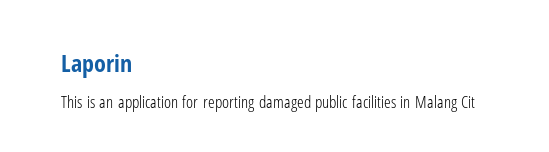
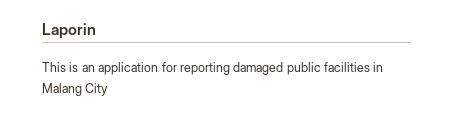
- This is an application for reporting damaged public facilities in Malang Cit
+ This is an application for reporting damaged public facilities in Malang City

